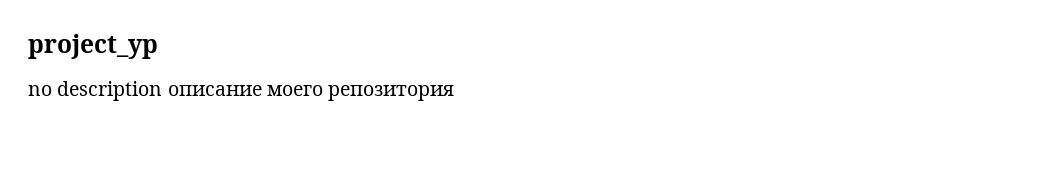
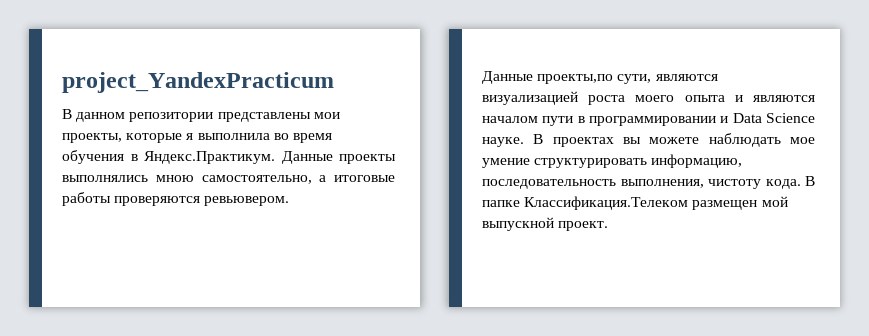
- project_yp
- no description описание моего репозитория
+ project_YandexPracticum
+ В данном репозитории представлены мои проекты, которые я выполнила во время обучения в Яндекс.Практикум. Данные проекты выполнялись мною самостоятельно, а итоговые работы проверяются ревьювером.
+ Данные проекты,по сути, являются визуализацией роста моего опыта и являются началом пути в программировании и Data Science науке. В проектах вы можете наблюдать мое умение структурировать информацию, последовательность выполнения, чистоту кода. В папке Классификация.Телеком размещен мой выпускной проект.

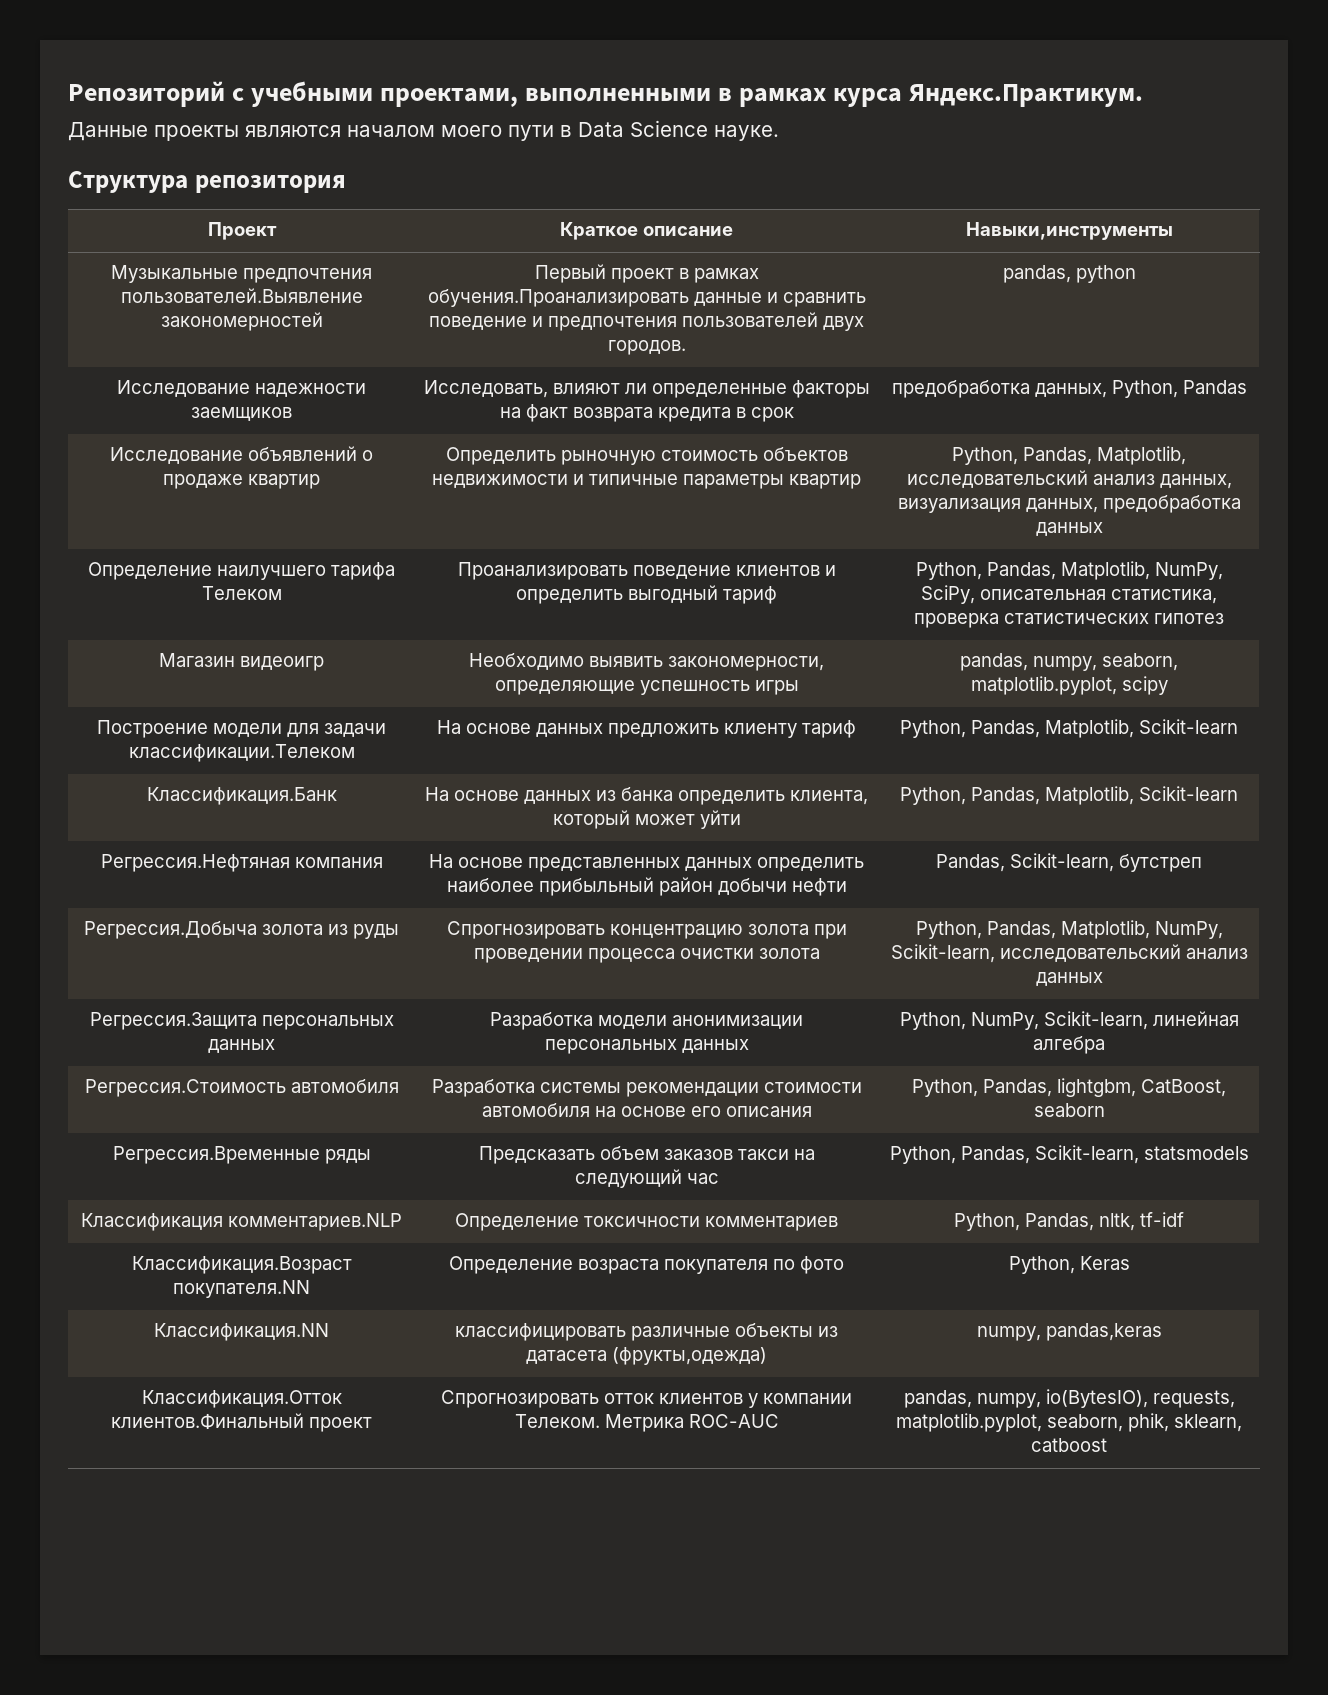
- project_YandexPracticum
- В данном репозитории представлены мои проекты, которые я выполнила во время обучения в Яндекс.Практикум. Данные проекты выполнялись мною самостоятельно, а итоговые работы проверяются ревьювером.
- Данные проекты,по сути, являются визуализацией роста моего опыта и являются началом пути в программировании и Data Science науке. В проектах вы можете наблюдать мое умение структурировать информацию, последовательность выполнения, чистоту кода. В папке Классификация.Телеком размещен мой выпускной проект.
+ Репозиторий с учебными проектами, выполненными в рамках курса Яндекс.Практикум.
+ Данные проекты являются началом моего пути в Data Science науке.
+ Структура репозитория
+ Проект | Краткое описание | Навыки,инструменты
+ Музыкальные предпочтения пользователей.Выявление закономерностей | Первый проект в рамках обучения.Проанализировать данные и сравнить поведение и предпочтения пользователей двух городов. | pandas, python
+ Исследование надежности заемщиков | Исследовать, влияют ли определенные факторы на факт возврата кредита в срок | предобработка данных, Python, Pandas
+ Исследование объявлений о продаже квартир | Определить рыночную стоимость объектов недвижимости и типичные параметры квартир | Python, Pandas, Matplotlib, исследовательский анализ данных, визуализация данных, предобработка данных
+ Определение наилучшего тарифа Телеком | Проанализировать поведение клиентов и определить выгодный тариф | Python, Pandas, Matplotlib, NumPy, SciPy, описательная статистика, проверка статистических гипотез
+ Магазин видеоигр | Необходимо выявить закономерности, определяющие успешность игры | pandas, numpy, seaborn, matplotlib.pyplot, scipy
+ Построение модели для задачи классификации.Телеком | На основе данных предложить клиенту тариф | Python, Pandas, Matplotlib, Scikit-learn
+ Классификация.Банк | На основе данных из банка определить клиента, который может уйти | Python, Pandas, Matplotlib, Scikit-learn
+ Регрессия.Нефтяная компания | На основе представленных данных определить наиболее прибыльный район добычи нефти | Pandas, Scikit-learn, бутстреп
+ Регрессия.Добыча золота из руды | Спрогнозировать концентрацию золота при проведении процесса очистки золота | Python, Pandas, Matplotlib, NumPy, Scikit-learn, исследовательский анализ данных
+ Регрессия.Защита персональных данных | Разработка модели анонимизации персональных данных | Python, NumPy, Scikit-learn, линейная алгебра
+ Регрессия.Стоимость автомобиля | Разработка системы рекомендации стоимости автомобиля на основе его описания | Python, Pandas, lightgbm, CatBoost, seaborn
+ Регрессия.Временные ряды | Предсказать объем заказов такси на следующий час | Python, Pandas, Scikit-learn, statsmodels
+ Классификация комментариев.NLP | Определение токсичности комментариев | Python, Pandas, nltk, tf-idf
+ Классификация.Возраст покупателя.NN | Определение возраста покупателя по фото | Python, Keras
+ Классификация.NN | классифицировать различные объекты из датасета (фрукты,одежда) | numpy, pandas,keras
+ Классификация.Отток клиентов.Финальный проект | Спрогнозировать отток клиентов у компании Телеком. Метрика ROC-AUC | pandas, numpy, io(BytesIO), requests, matplotlib.pyplot, seaborn, phik, sklearn, catboost

